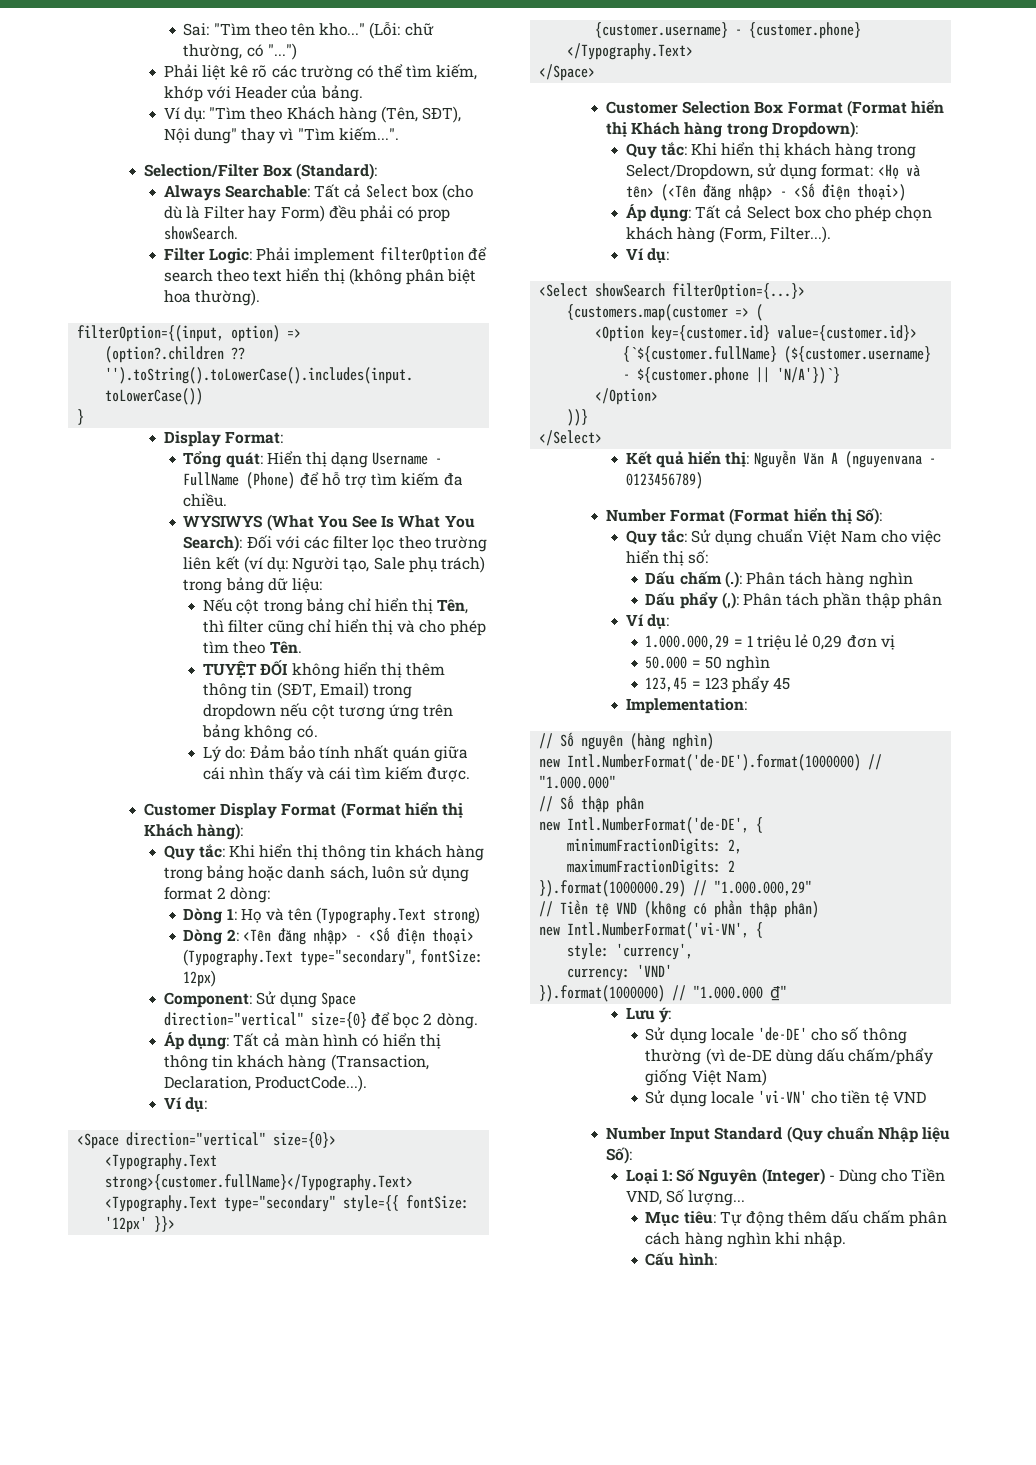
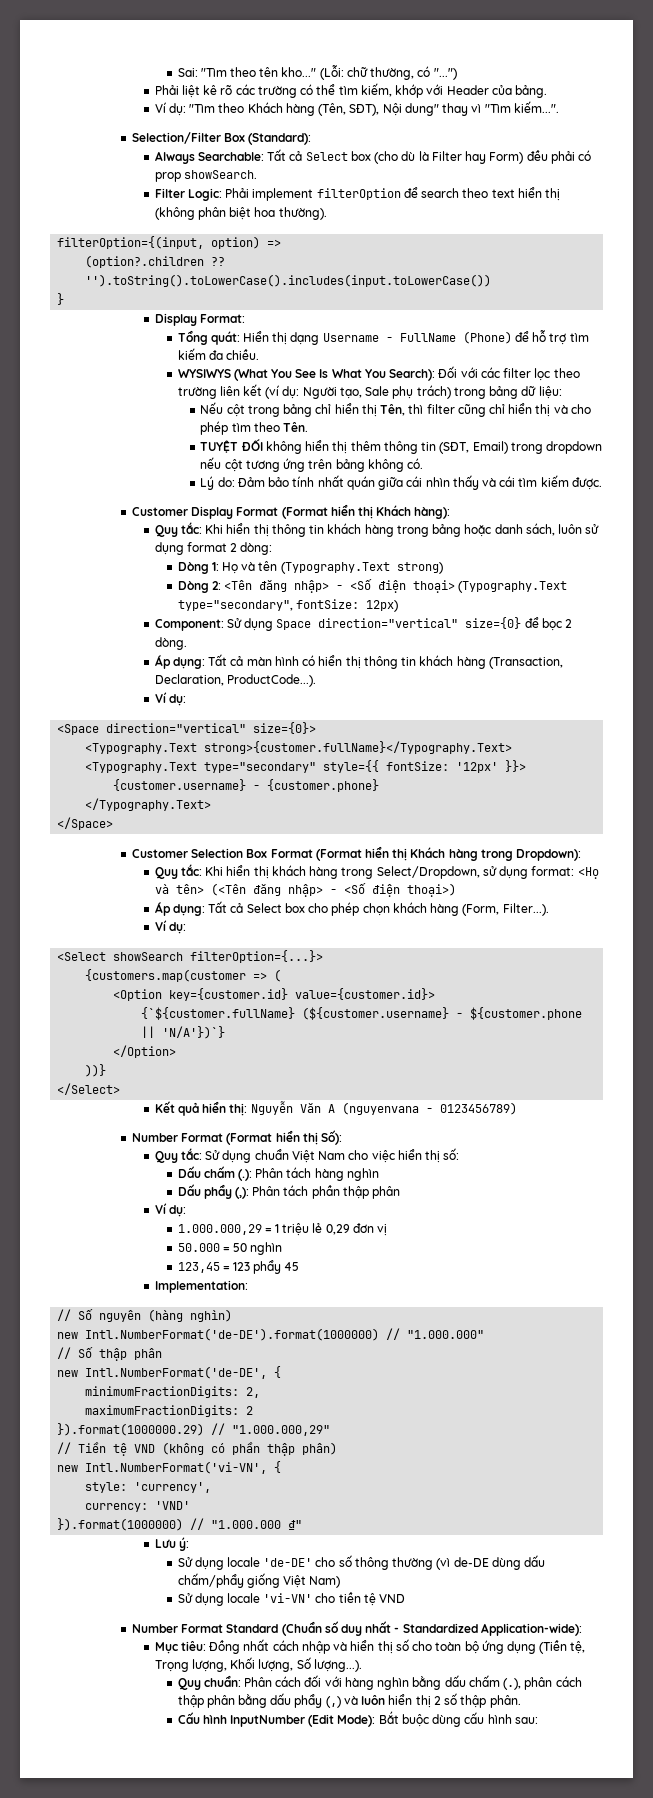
- Number Input Standard (Quy chuẩn Nhập liệu Số):
- Loại 1: Số Nguyên (Integer) - Dùng cho Tiền VND, Số lượng...
- Mục tiêu: Tự động thêm dấu chấm phân cách hàng nghìn khi nhập.
- Cấu hình:
+ Number Format Standard (Chuẩn số duy nhất - Standardized Application-wide):
+ Mục tiêu: Đồng nhất cách nhập và hiển thị số cho toàn bộ ứng dụng (Tiền tệ, Trọng lượng, Khối lượng, Số lượng...).
+ Quy chuẩn: Phân cách đối với hàng nghìn bằng dấu chấm (.), phân cách thập phân bằng dấu phẩy (,) và luôn hiển thị 2 số thập phân.
+ Cấu hình InputNumber (Edit Mode): Bắt buộc dùng cấu hình sau:

